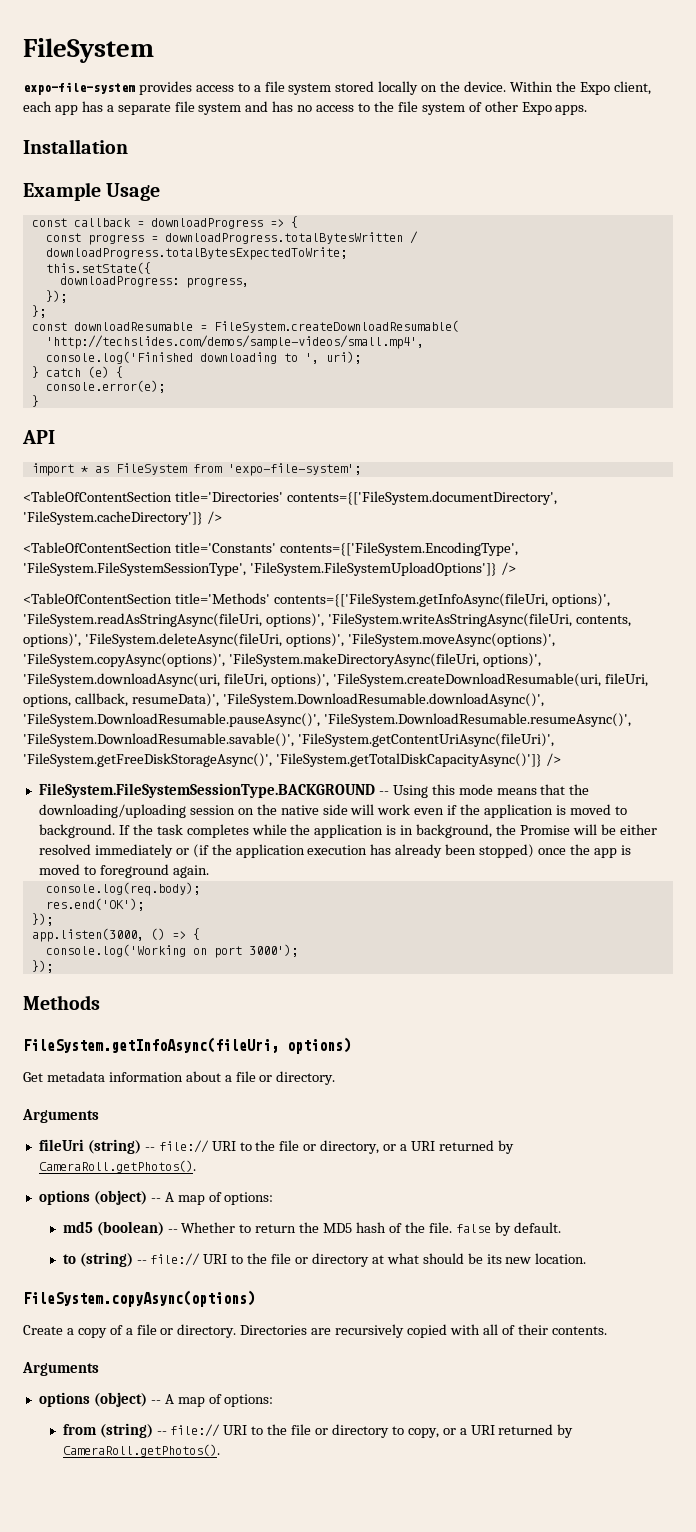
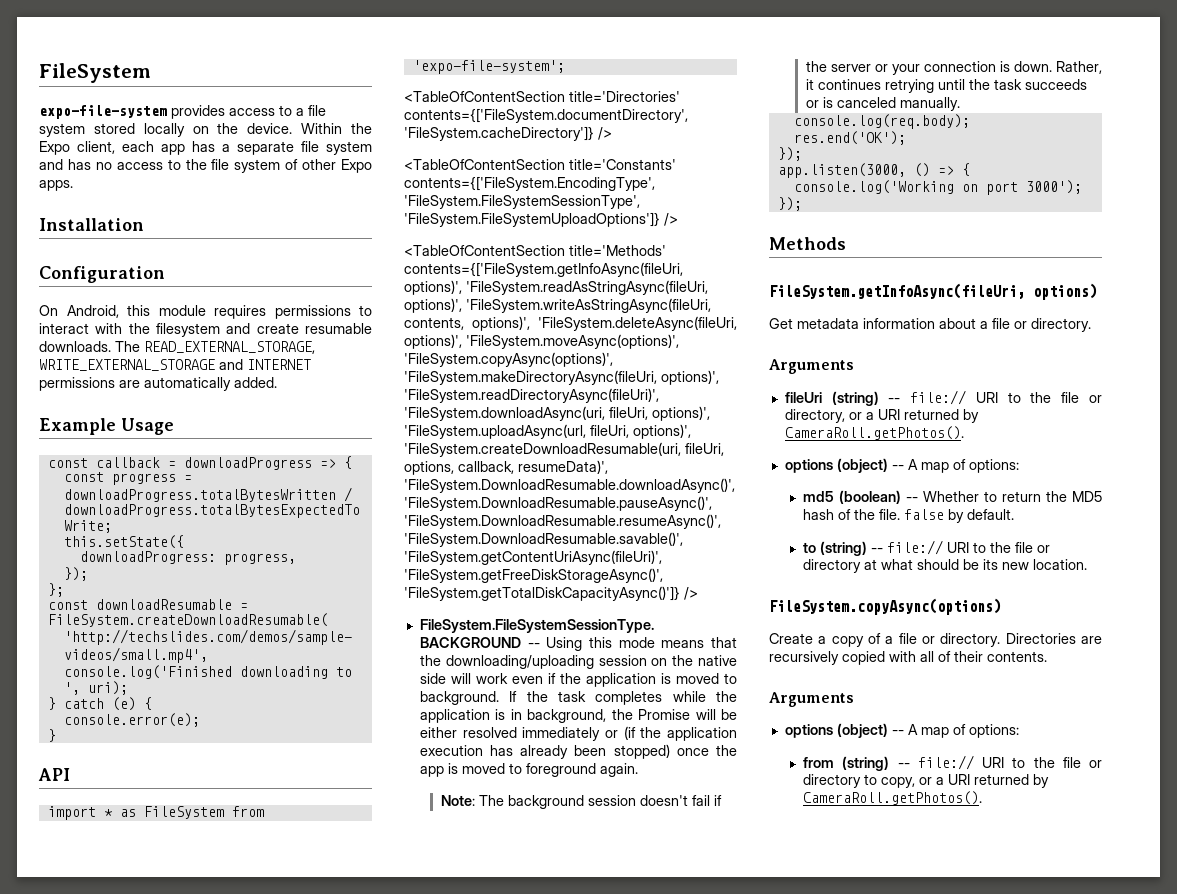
+ Configuration
+ On Android, this module requires permissions to interact with the filesystem and create resumable downloads. The READ_EXTERNAL_STORAGE, WRITE_EXTERNAL_STORAGE and INTERNET permissions are automatically added.
- <TableOfContentSection title='Methods' contents={['FileSystem.getInfoAsync(fileUri, options)', 'FileSystem.readAsStringAsync(fileUri, options)', 'FileSystem.writeAsStringAsync(fileUri, contents, options)', 'FileSystem.deleteAsync(fileUri, options)', 'FileSystem.moveAsync(options)', 'FileSystem.copyAsync(options)', 'FileSystem.makeDirectoryAsync(fileUri, options)', 'FileSystem.downloadAsync(uri, fileUri, options)', 'FileSystem.createDownloadResumable(uri, fileUri, options, callback, resumeData)', 'FileSystem.DownloadResumable.downloadAsync()', 'FileSystem.DownloadResumable.pauseAsync()', 'FileSystem.DownloadResumable.resumeAsync()', 'FileSystem.DownloadResumable.savable()', 'FileSystem.getContentUriAsync(fileUri)', 'FileSystem.getFreeDiskStorageAsync()', 'FileSystem.getTotalDiskCapacityAsync()']} />
+ <TableOfContentSection title='Methods' contents={['FileSystem.getInfoAsync(fileUri, options)', 'FileSystem.readAsStringAsync(fileUri, options)', 'FileSystem.writeAsStringAsync(fileUri, contents, options)', 'FileSystem.deleteAsync(fileUri, options)', 'FileSystem.moveAsync(options)', 'FileSystem.copyAsync(options)', 'FileSystem.makeDirectoryAsync(fileUri, options)', 'FileSystem.readDirectoryAsync(fileUri)', 'FileSystem.downloadAsync(uri, fileUri, options)', 'FileSystem.uploadAsync(url, fileUri, options)', 'FileSystem.createDownloadResumable(uri, fileUri, options, callback, resumeData)', 'FileSystem.DownloadResumable.downloadAsync()', 'FileSystem.DownloadResumable.pauseAsync()', 'FileSystem.DownloadResumable.resumeAsync()', 'FileSystem.DownloadResumable.savable()', 'FileSystem.getContentUriAsync(fileUri)', 'FileSystem.getFreeDiskStorageAsync()', 'FileSystem.getTotalDiskCapacityAsync()']} />
+ Note: The background session doesn't fail if the server or your connection is down. Rather, it continues retrying until the task succeeds or is canceled manually.

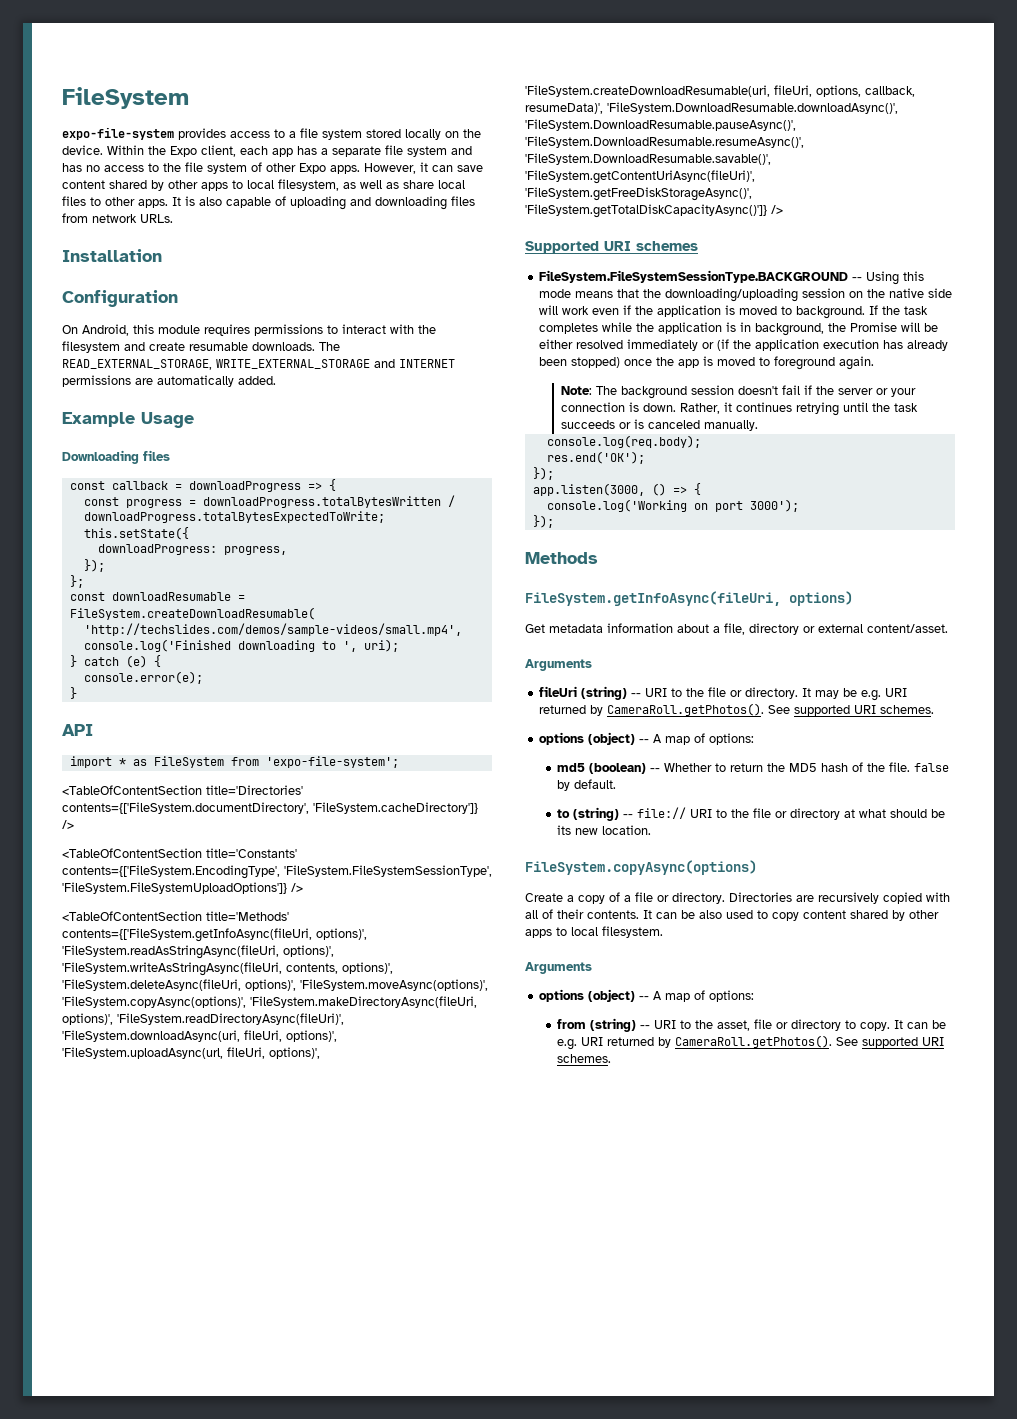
+ However, it can save content shared by other apps to local filesystem, as well as share local files to other apps. It is also capable of uploading and downloading files from network URLs.
+ Downloading files
+ Supported URI schemes
- Get metadata information about a file or directory.
+ Get metadata information about a file, directory or external content/asset.
- fileUri (string) -- file:// URI to the file or directory, or a URI returned by CameraRoll.getPhotos().
+ fileUri (string) -- URI to the file or directory. It may be e.g. URI returned by CameraRoll.getPhotos(). See supported URI schemes.
+ It can be also used to copy content shared by other apps to local filesystem.
- from (string) -- file:// URI to the file or directory to copy, or a URI returned by CameraRoll.getPhotos().
+ from (string) -- URI to the asset, file or directory to copy. It can be e.g. URI returned by CameraRoll.getPhotos(). See supported URI schemes.

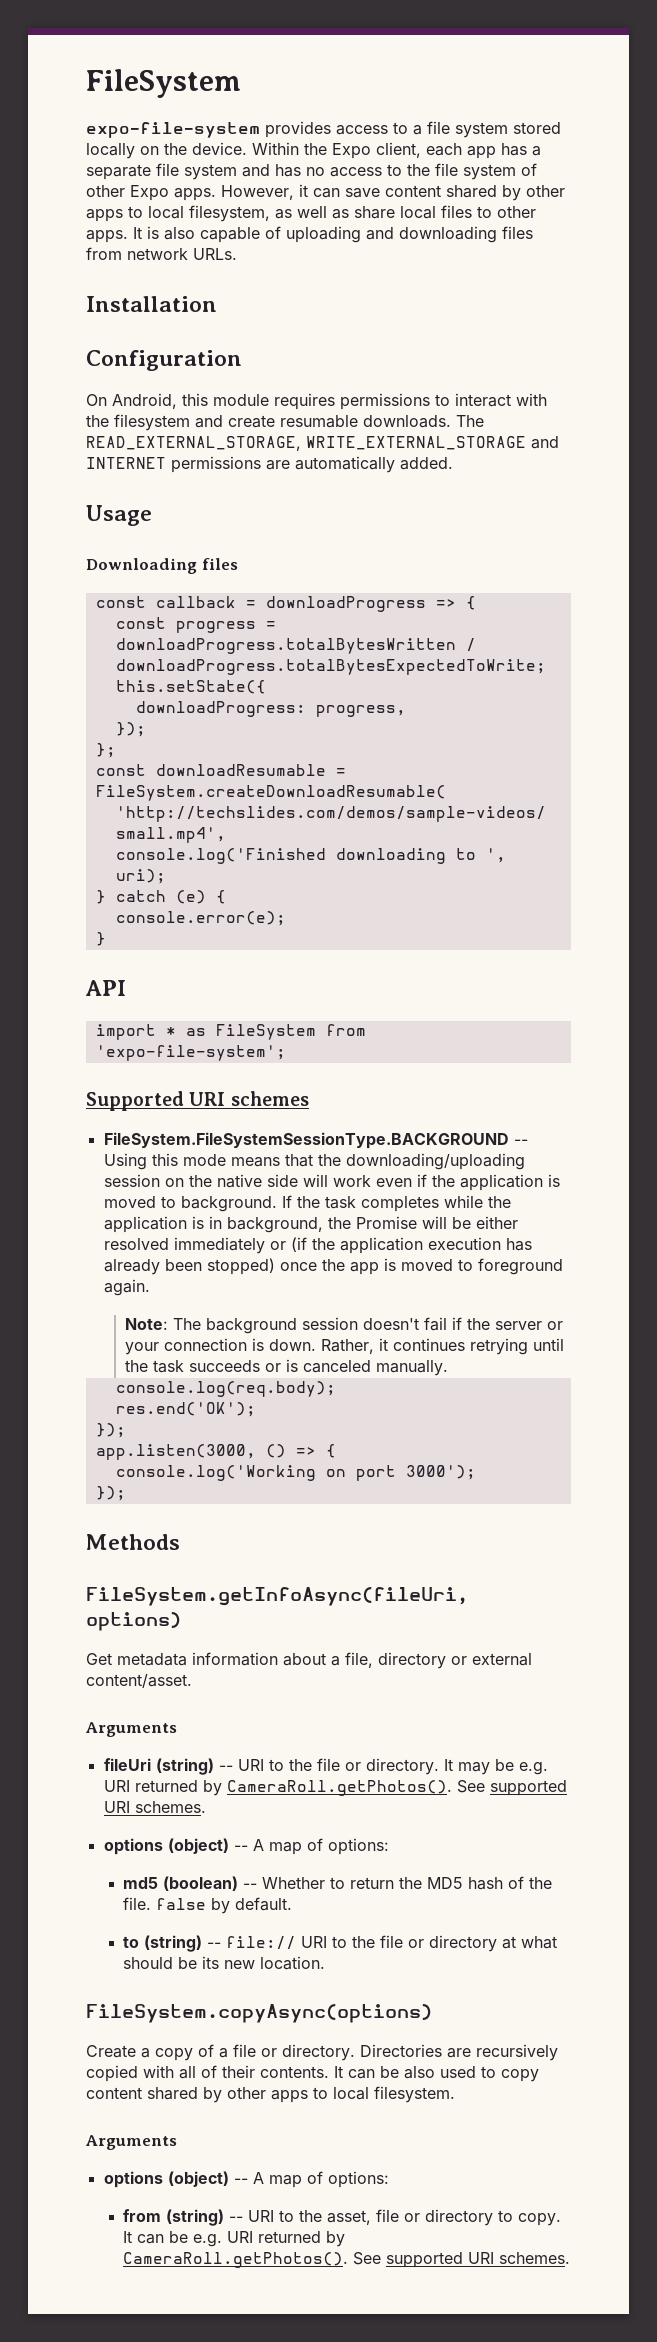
- Example Usage
+ Usage
- <TableOfContentSection title='Directories' contents={['FileSystem.documentDirectory', 'FileSystem.cacheDirectory']} />
- <TableOfContentSection title='Constants' contents={['FileSystem.EncodingType', 'FileSystem.FileSystemSessionType', 'FileSystem.FileSystemUploadOptions']} />
- <TableOfContentSection title='Methods' contents={['FileSystem.getInfoAsync(fileUri, options)', 'FileSystem.readAsStringAsync(fileUri, options)', 'FileSystem.writeAsStringAsync(fileUri, contents, options)', 'FileSystem.deleteAsync(fileUri, options)', 'FileSystem.moveAsync(options)', 'FileSystem.copyAsync(options)', 'FileSystem.makeDirectoryAsync(fileUri, options)', 'FileSystem.readDirectoryAsync(fileUri)', 'FileSystem.downloadAsync(uri, fileUri, options)', 'FileSystem.uploadAsync(url, fileUri, options)', 'FileSystem.createDownloadResumable(uri, fileUri, options, callback, resumeData)', 'FileSystem.DownloadResumable.downloadAsync()', 'FileSystem.DownloadResumable.pauseAsync()', 'FileSystem.DownloadResumable.resumeAsync()', 'FileSystem.DownloadResumable.savable()', 'FileSystem.getContentUriAsync(fileUri)', 'FileSystem.getFreeDiskStorageAsync()', 'FileSystem.getTotalDiskCapacityAsync()']} />

